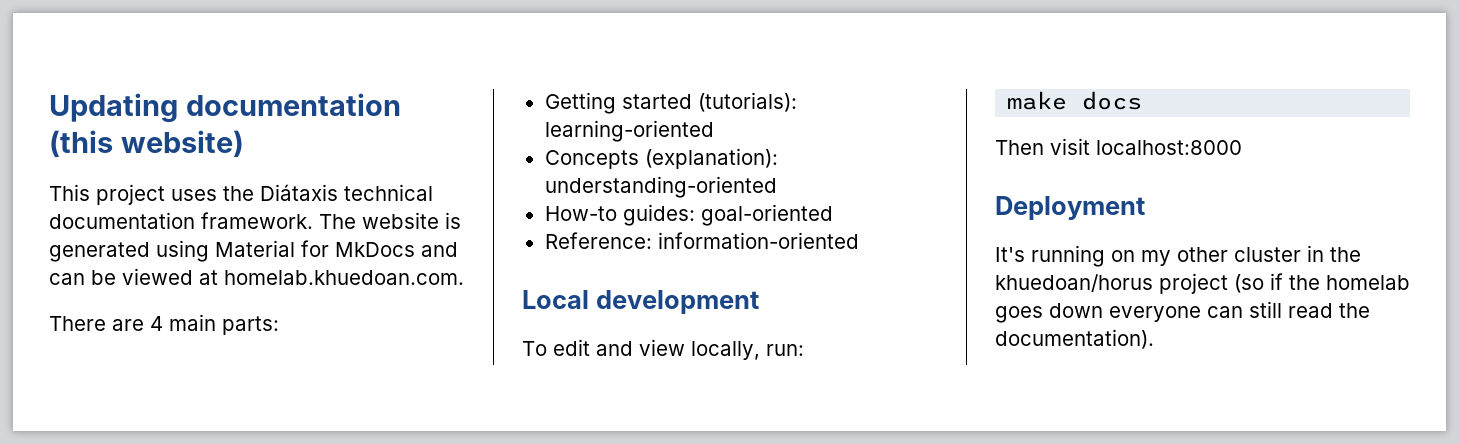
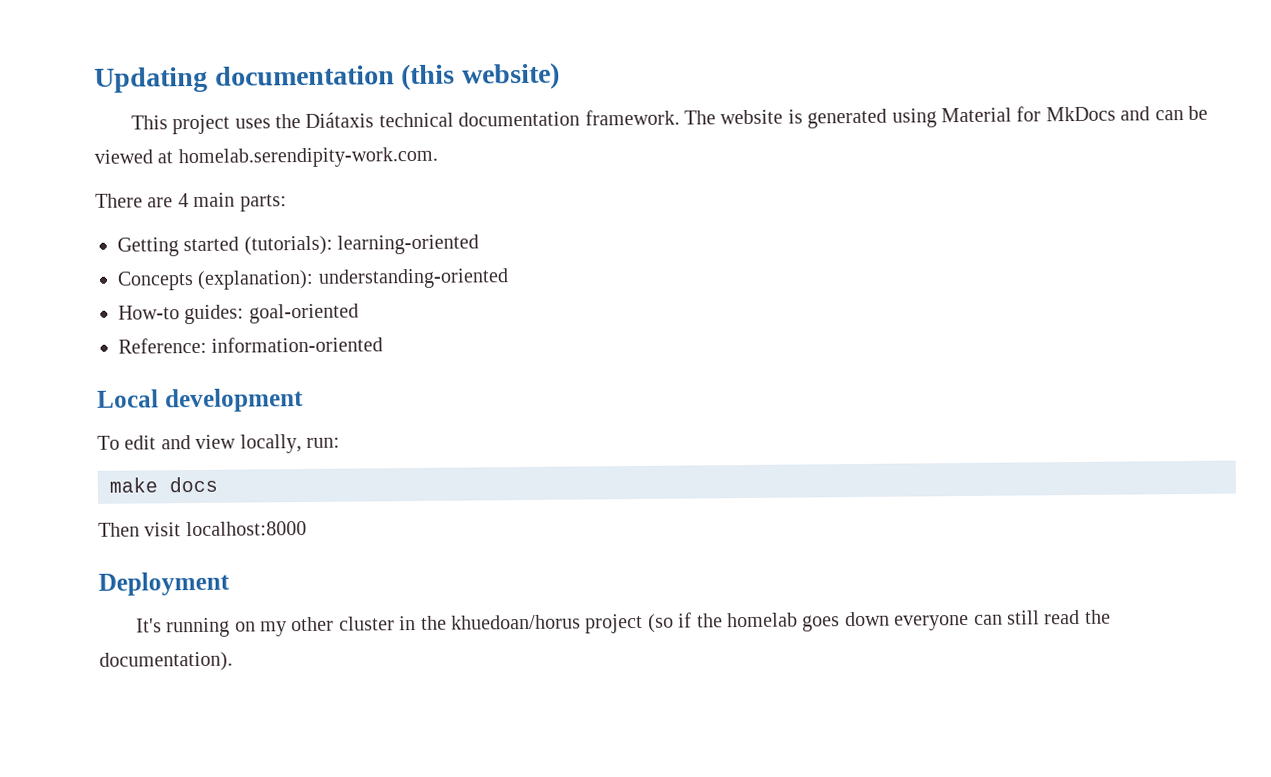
- The website is generated using Material for MkDocs and can be viewed at homelab.khuedoan.com.
+ The website is generated using Material for MkDocs and can be viewed at homelab.serendipity-work.com.

